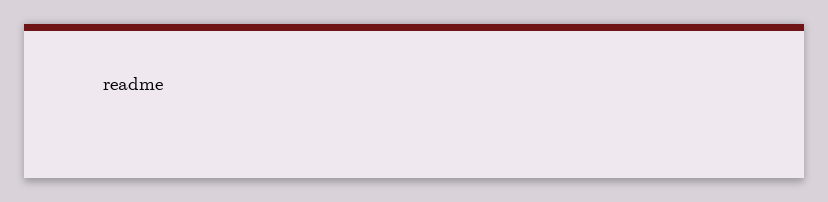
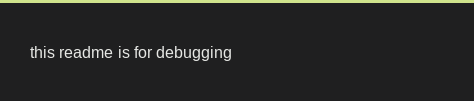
- readme
+ this readme is for debugging

